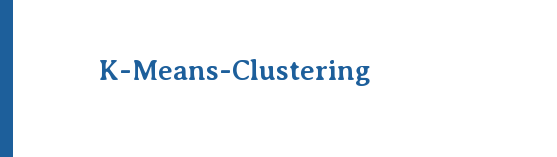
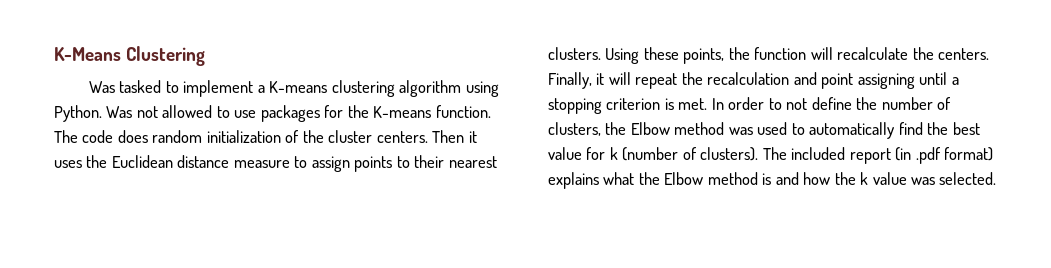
- K-Means-Clustering
+ K-Means Clustering
+ Was tasked to implement a K-means clustering algorithm using Python. Was not allowed to use packages for the K-means function. The code does random initialization of the cluster centers. Then it uses the Euclidean distance measure to assign points to their nearest clusters. Using these points, the function will recalculate the centers. Finally, it will repeat the recalculation and point assigning until a stopping criterion is met. In order to not define the number of clusters, the Elbow method was used to automatically find the best value for k (number of clusters). The included report (in .pdf format) explains what the Elbow method is and how the k value was selected.

